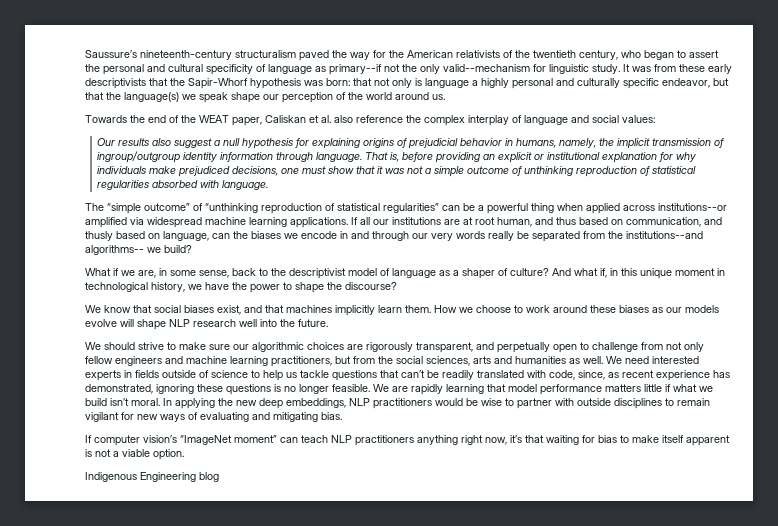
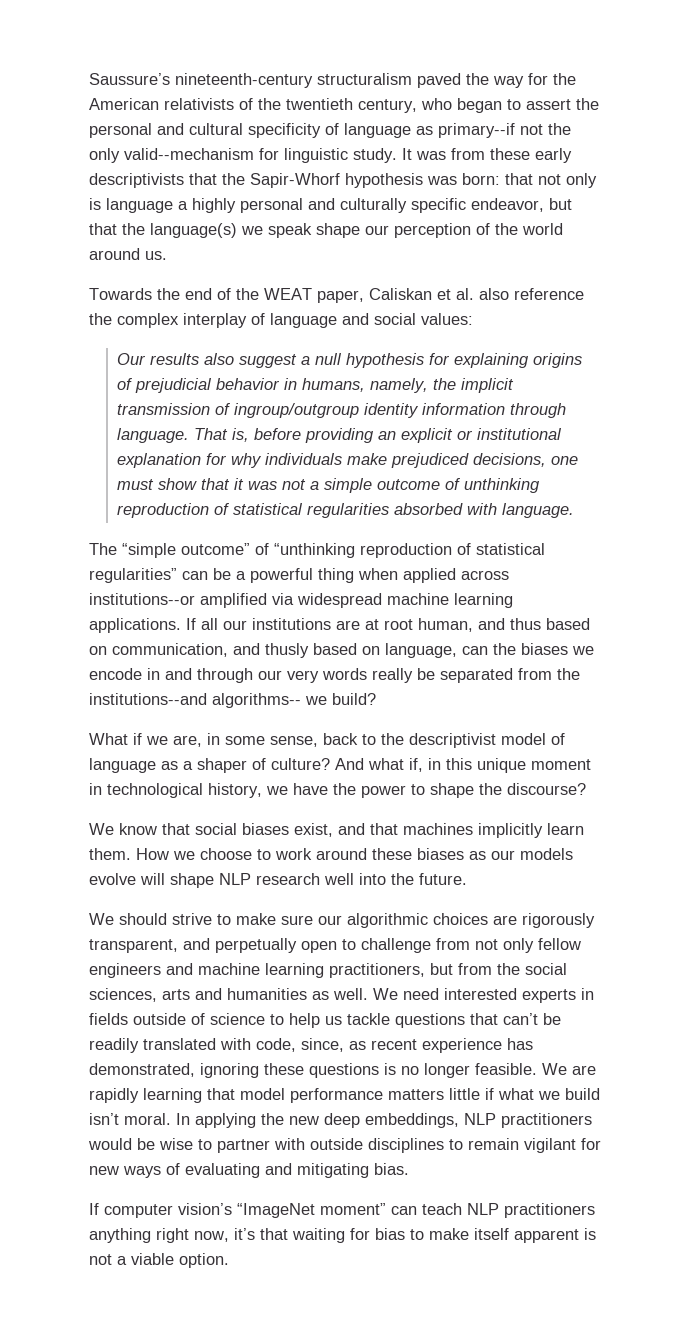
- Indigenous Engineering blog

